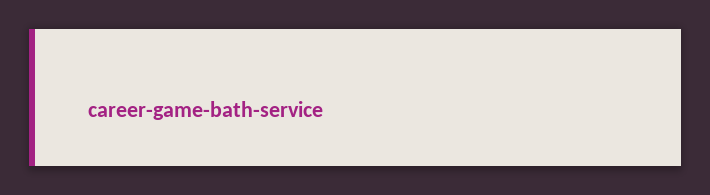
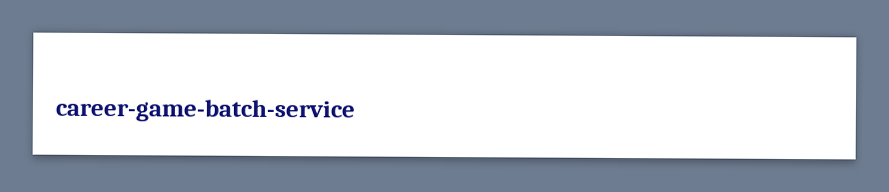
- career-game-bath-service
+ career-game-batch-service

